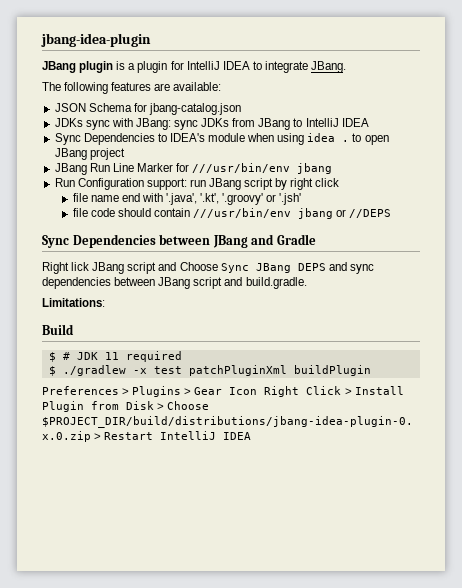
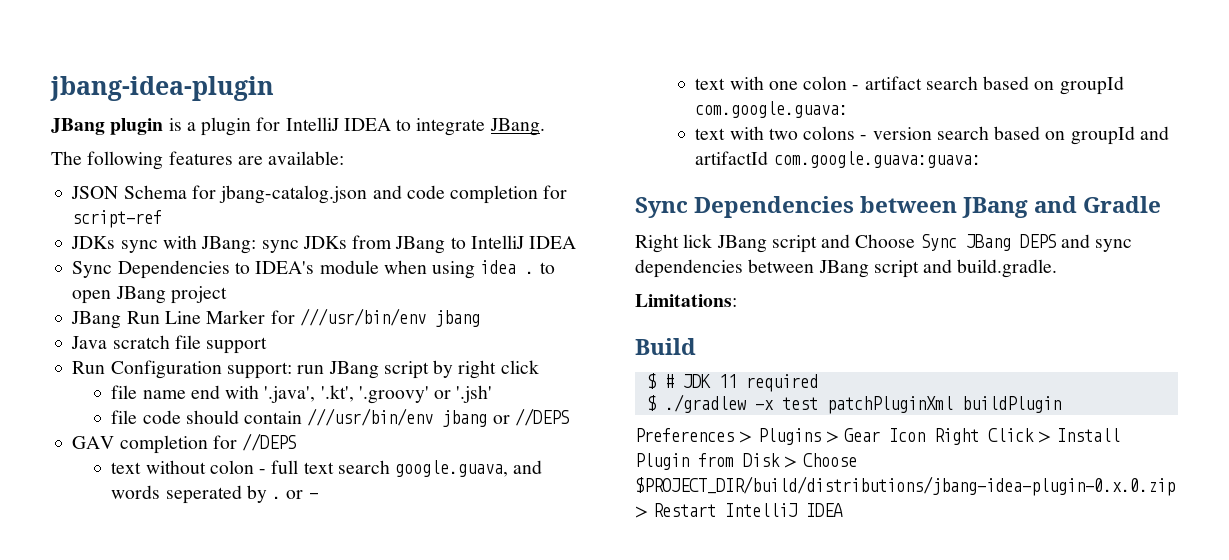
- JSON Schema for jbang-catalog.json
+ JSON Schema for jbang-catalog.json and code completion for script-ref
+ Java scratch file support
+ GAV completion for //DEPS
+ text without colon - full text search google.guava, and words seperated by . or -
+ text with one colon - artifact search based on groupId com.google.guava:
+ text with two colons - version search based on groupId and artifactId com.google.guava:guava:

